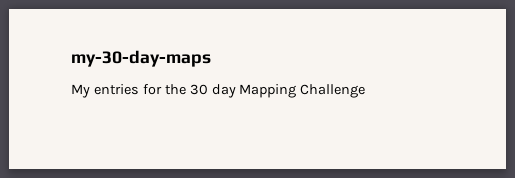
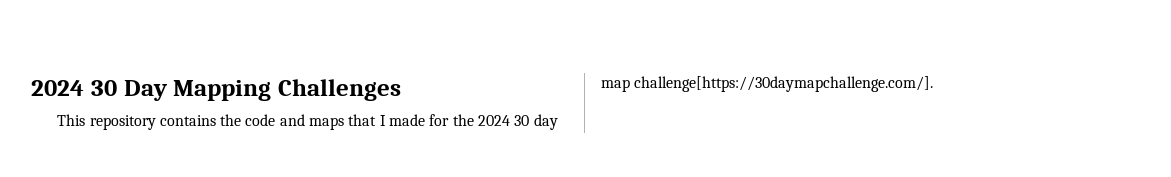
- my-30-day-maps
- My entries for the 30 day Mapping Challenge
+ 2024 30 Day Mapping Challenges
+ This repository contains the code and maps that I made for the 2024 30 day map challenge[https://30daymapchallenge.com/].

